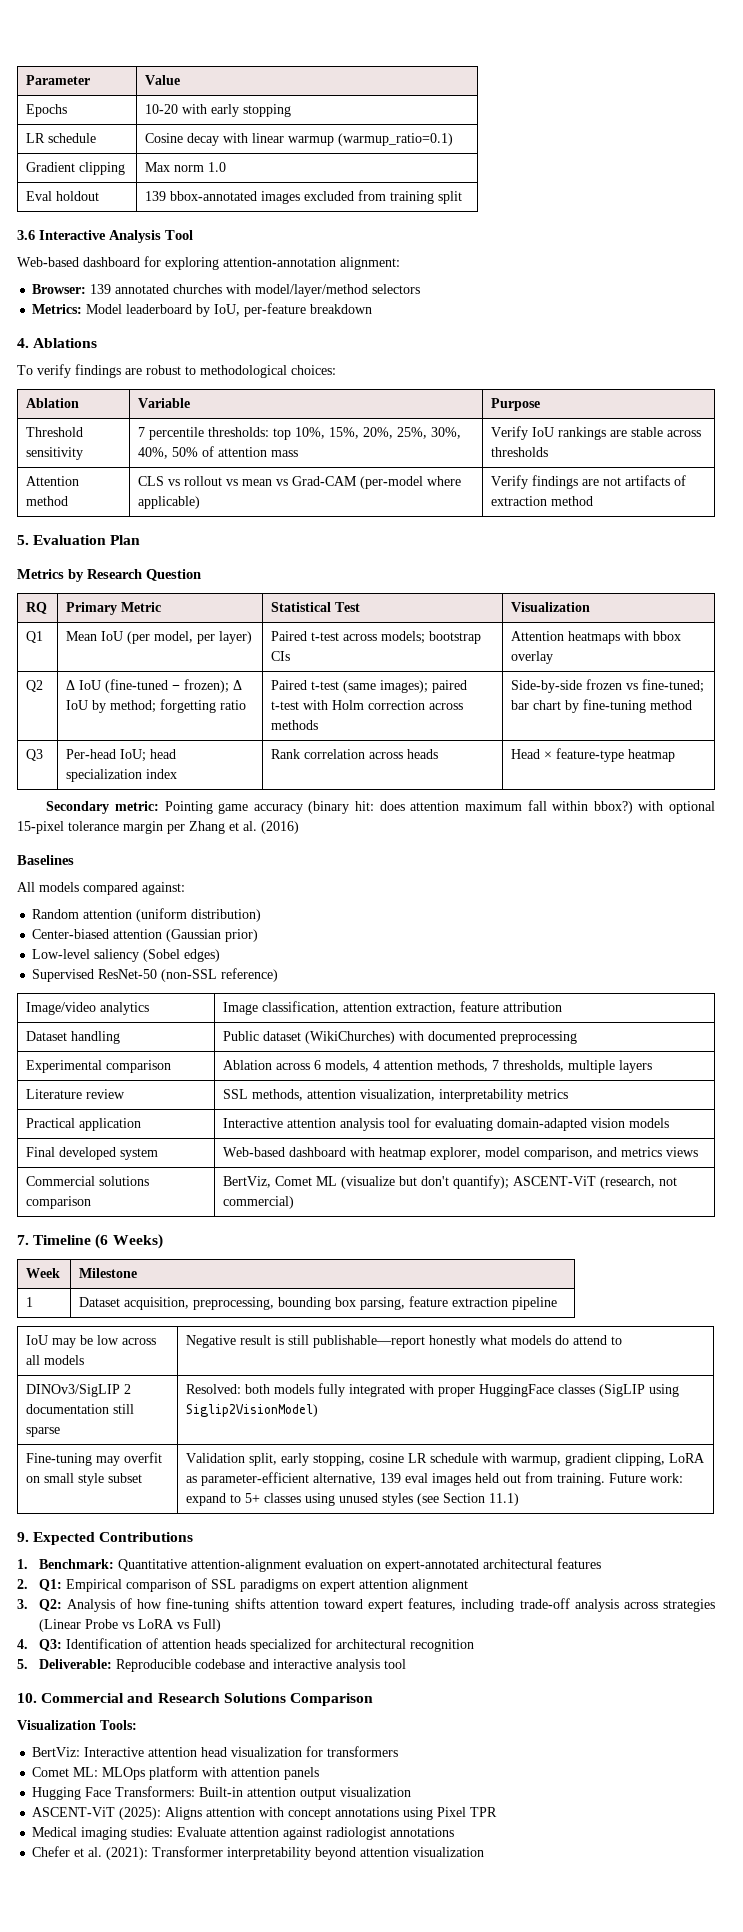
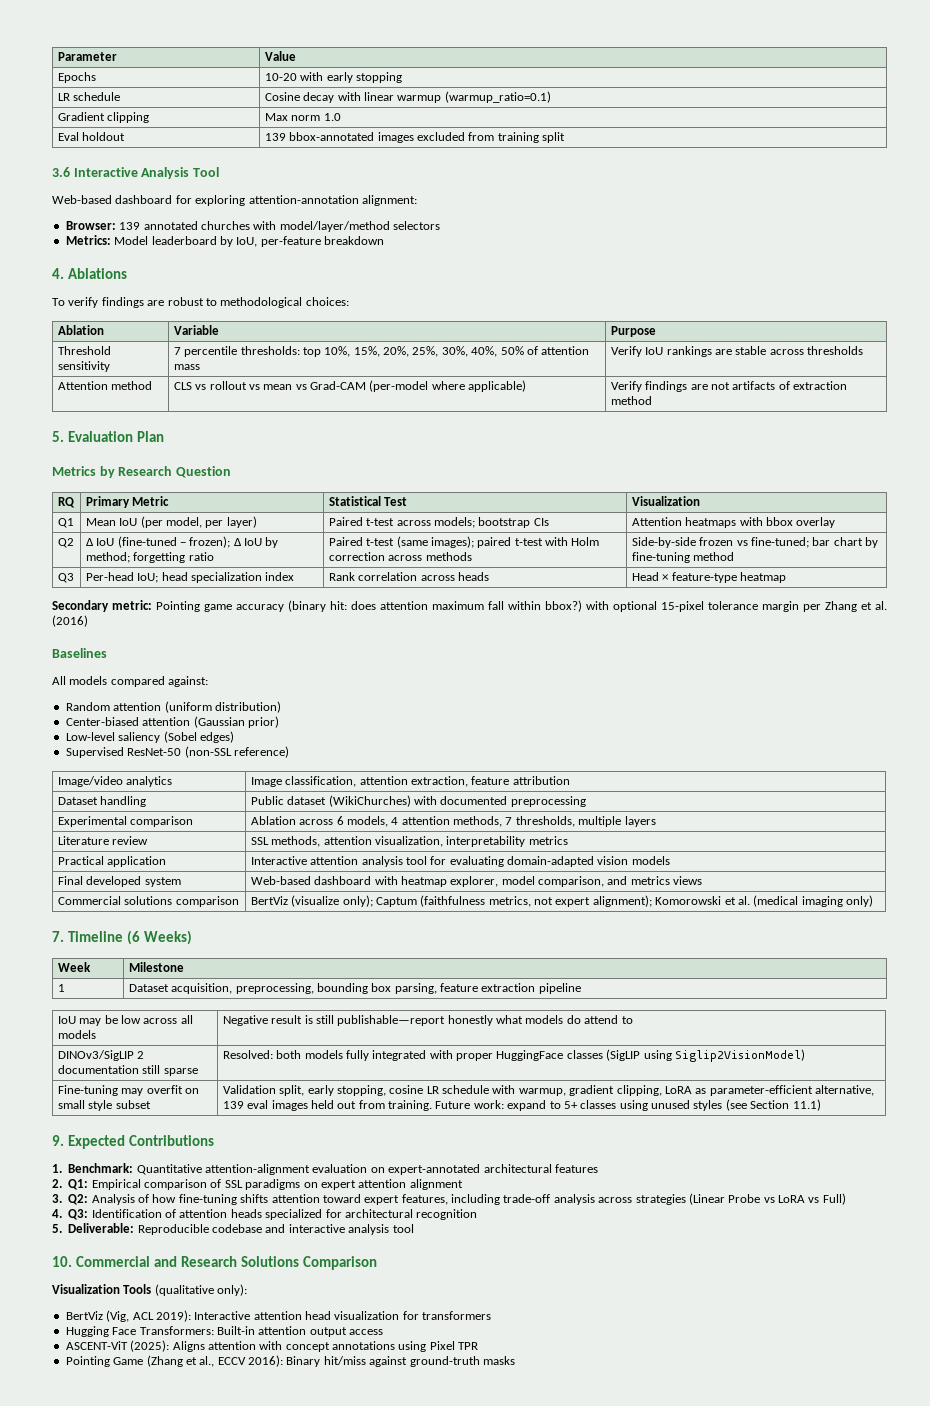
- Commercial solutions comparison | BertViz, Comet ML (visualize but don't quantify); ASCENT-ViT (research, not commercial)
+ Commercial solutions comparison | BertViz (visualize only); Captum (faithfulness metrics, not expert alignment); Komorowski et al. (medical imaging only)
- Visualization Tools:
- BertViz: Interactive attention head visualization for transformers
+ Visualization Tools (qualitative only):
+ BertViz (Vig, ACL 2019): Interactive attention head visualization for transformers
- Comet ML: MLOps platform with attention panels
- Hugging Face Transformers: Built-in attention output visualization
+ Hugging Face Transformers: Built-in attention output access
- Medical imaging studies: Evaluate attention against radiologist annotations
- Chefer et al. (2021): Transformer interpretability beyond attention visualization
+ Pointing Game (Zhang et al., ECCV 2016): Binary hit/miss against ground-truth masks

